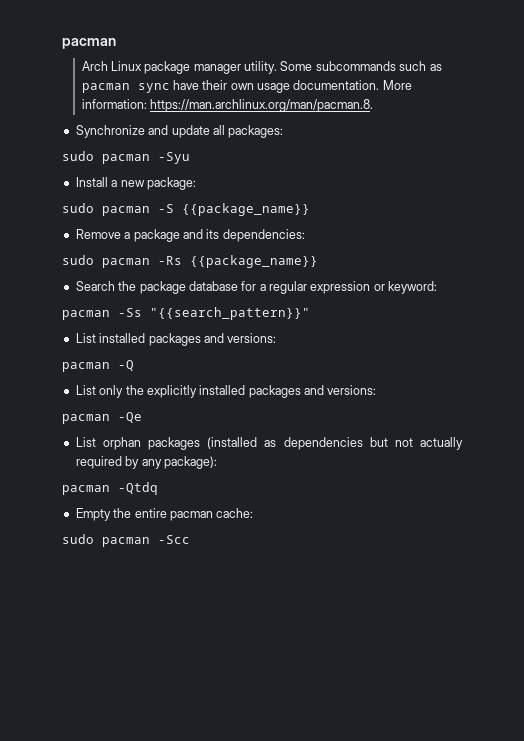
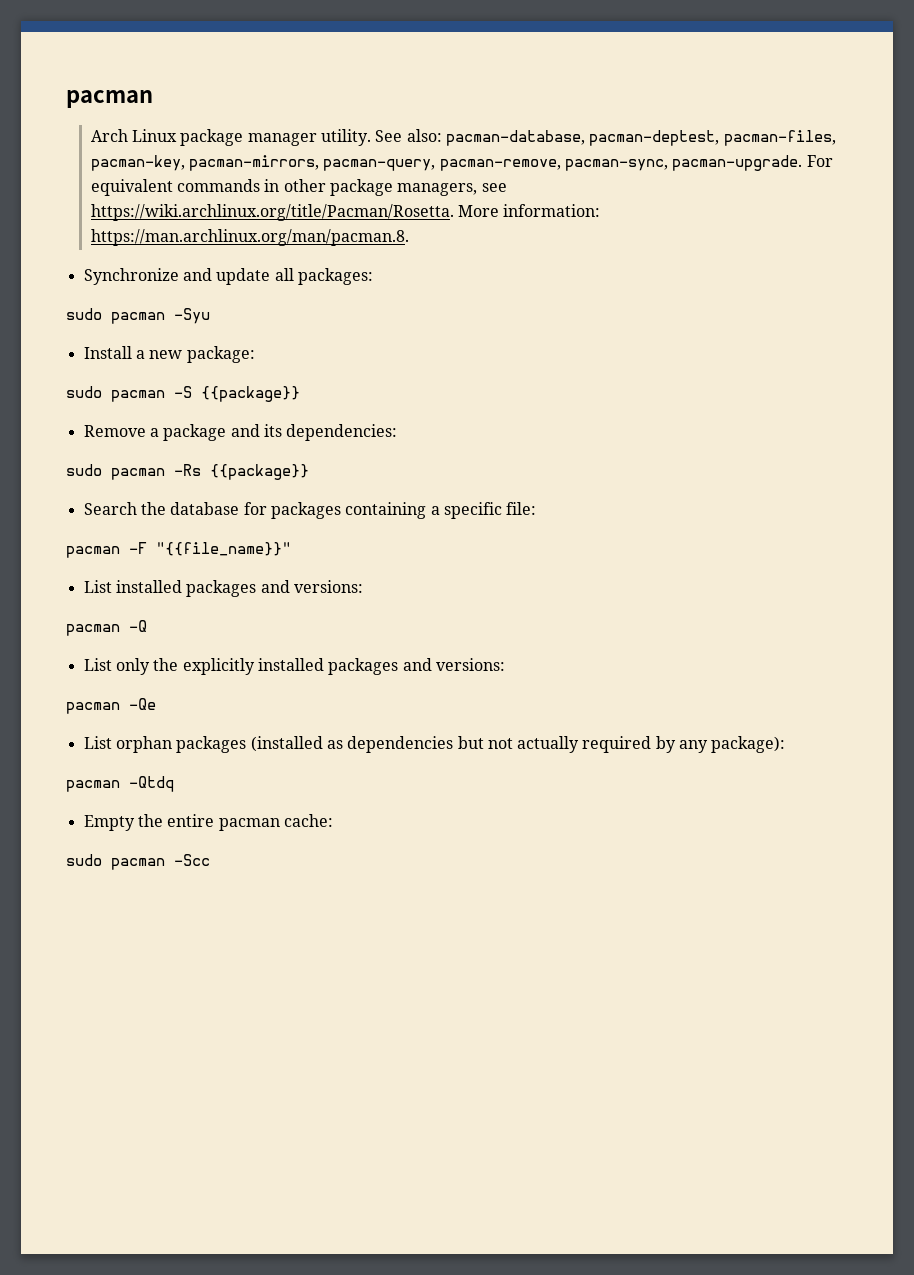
- Some subcommands such as pacman sync have their own usage documentation. More information: https://man.archlinux.org/man/pacman.8.
+ See also: pacman-database, pacman-deptest, pacman-files, pacman-key, pacman-mirrors, pacman-query, pacman-remove, pacman-sync, pacman-upgrade. For equivalent commands in other package managers, see https://wiki.archlinux.org/title/Pacman/Rosetta. More information: https://man.archlinux.org/man/pacman.8.
- sudo pacman -S {{package_name}}
+ sudo pacman -S {{package}}
- sudo pacman -Rs {{package_name}}
+ sudo pacman -Rs {{package}}
- Search the package database for a regular expression or keyword:
- pacman -Ss "{{search_pattern}}"
+ Search the database for packages containing a specific file:
+ pacman -F "{{file_name}}"

